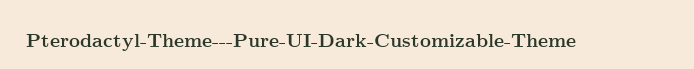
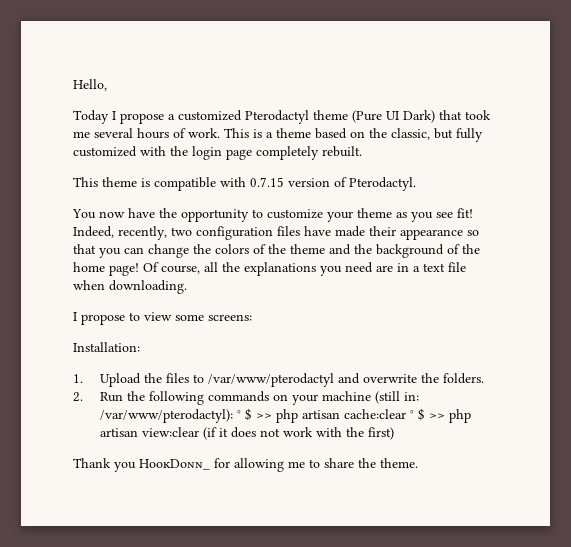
- Pterodactyl-Theme---Pure-UI-Dark-Customizable-Theme
+ Hello,
+ Today I propose a customized Pterodactyl theme (Pure UI Dark) that took me several hours of work. This is a theme based on the classic, but fully customized with the login page completely rebuilt.
+ This theme is compatible with 0.7.15 version of Pterodactyl.
+ You now have the opportunity to customize your theme as you see fit! Indeed, recently, two configuration files have made their appearance so that you can change the colors of the theme and the background of the home page! Of course, all the explanations you need are in a text file when downloading.
+ I propose to view some screens:
+ Installation:
+ 1. Upload the files to /var/www/pterodactyl and overwrite the folders.
+ 2. Run the following commands on your machine (still in: /var/www/pterodactyl): ° $ >> php artisan cache:clear ° $ >> php artisan view:clear (if it does not work with the first)
+ Thank you HooĸDoɴɴ_ for allowing me to share the theme.

